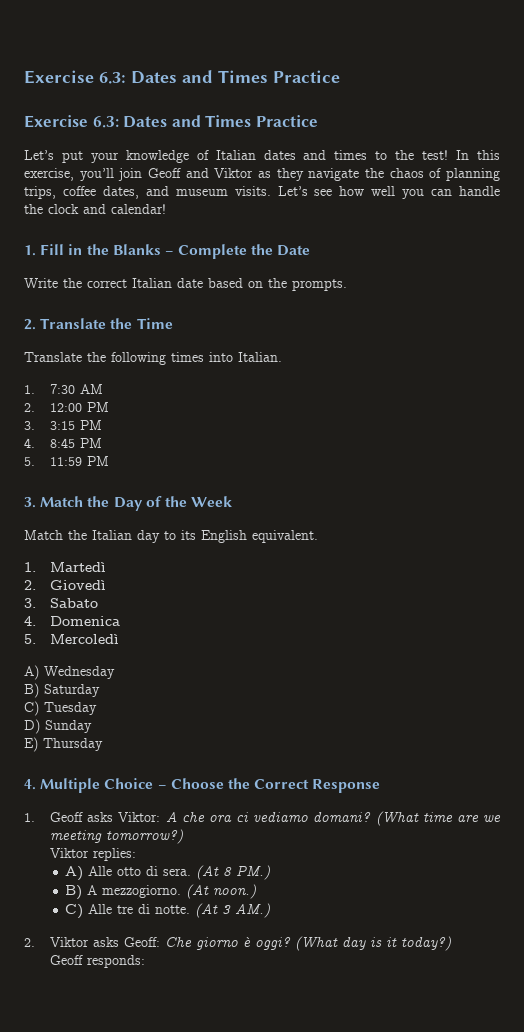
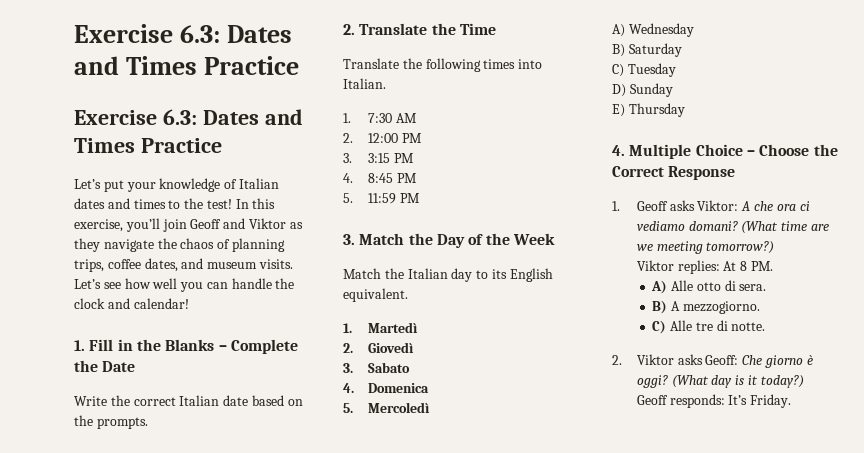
- Viktor replies:
+ Viktor replies: At 8 PM.
- (At 8 PM.)
- (At noon.)
- (At 3 AM.)
- Geoff responds:
+ Geoff responds: It’s Friday.

